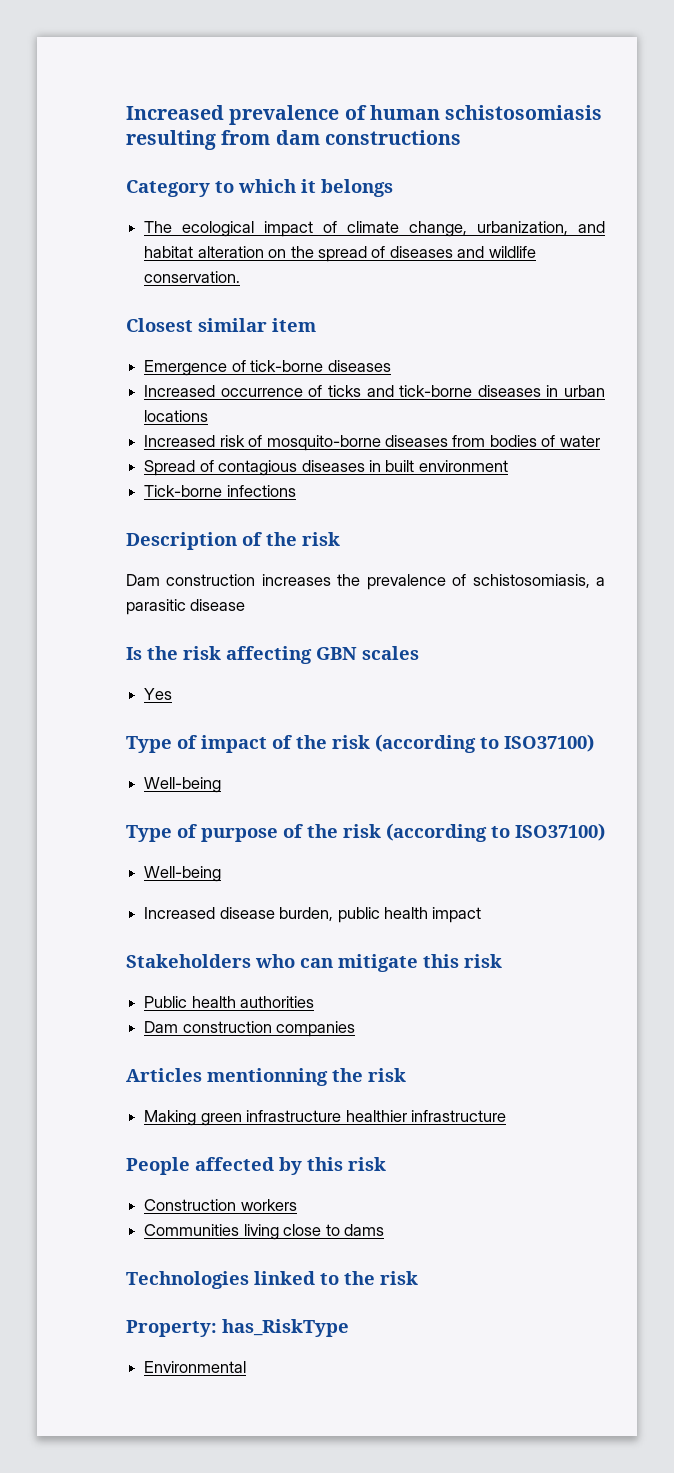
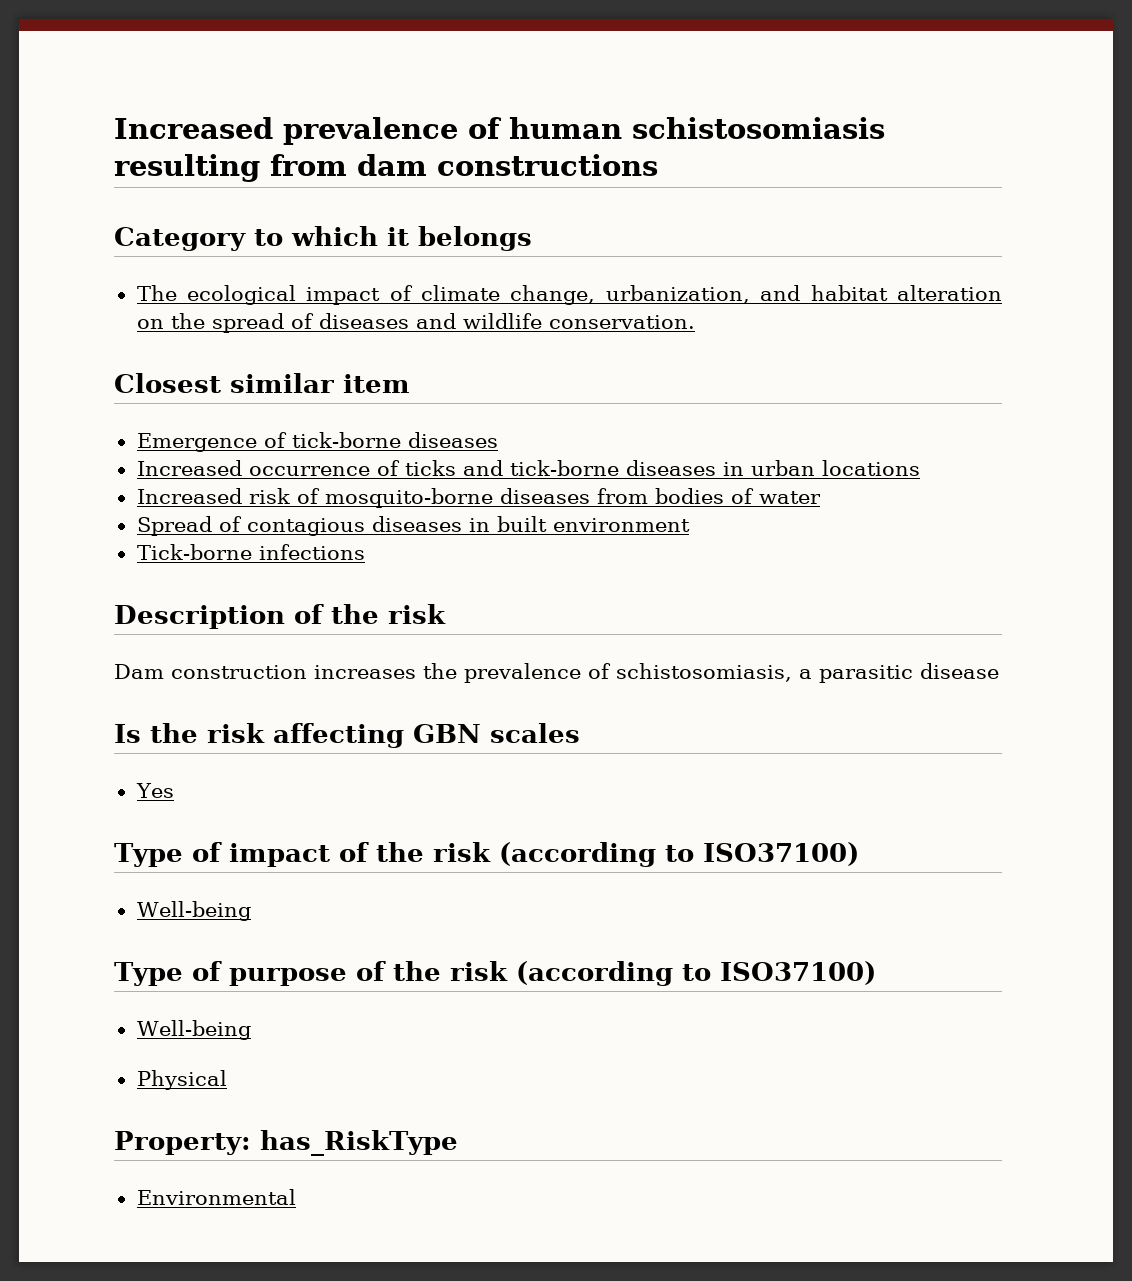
- Increased disease burden, public health impact
- Stakeholders who can mitigate this risk
- Public health authorities
- Dam construction companies
- Articles mentionning the risk
- Making green infrastructure healthier infrastructure
- People affected by this risk
- Construction workers
- Communities living close to dams
- Technologies linked to the risk
+ Physical

